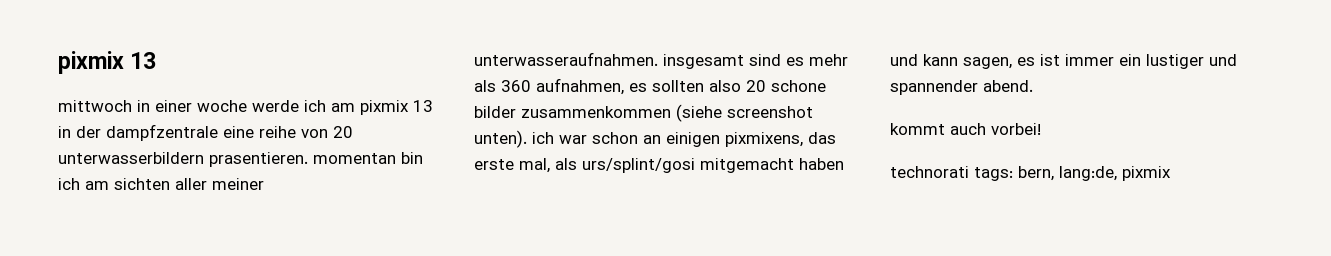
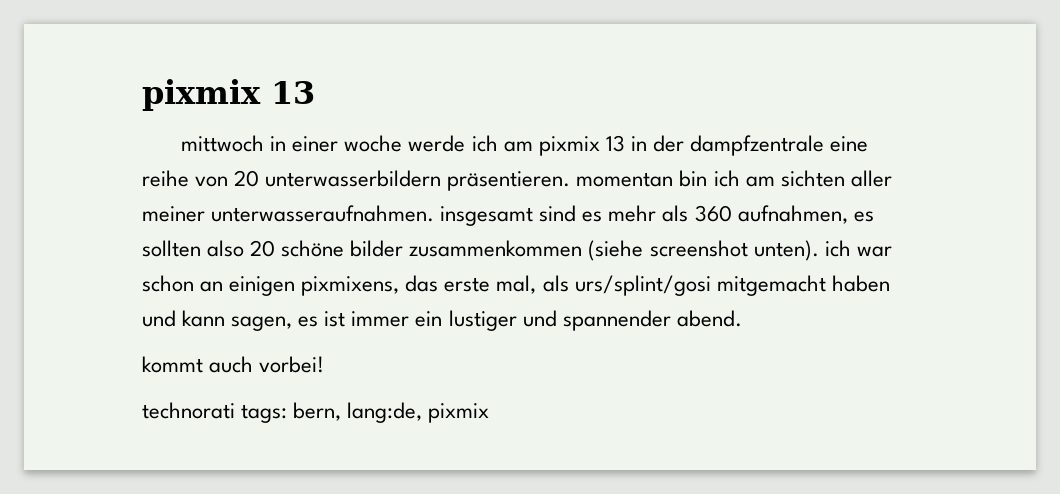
- mittwoch in einer woche werde ich am pixmix 13 in der dampfzentrale eine reihe von 20 unterwasserbildern prasentieren. momentan bin ich am sichten aller meiner unterwasseraufnahmen. insgesamt sind es mehr als 360 aufnahmen, es sollten also 20 schone bilder zusammenkommen (siehe screenshot unten). ich war schon an einigen pixmixens, das erste mal, als urs/splint/gosi mitgemacht haben und kann sagen, es ist immer ein lustiger und spannender abend.
+ mittwoch in einer woche werde ich am pixmix 13 in der dampfzentrale eine reihe von 20 unterwasserbildern präsentieren. momentan bin ich am sichten aller meiner unterwasseraufnahmen. insgesamt sind es mehr als 360 aufnahmen, es sollten also 20 schöne bilder zusammenkommen (siehe screenshot unten). ich war schon an einigen pixmixens, das erste mal, als urs/splint/gosi mitgemacht haben und kann sagen, es ist immer ein lustiger und spannender abend.

